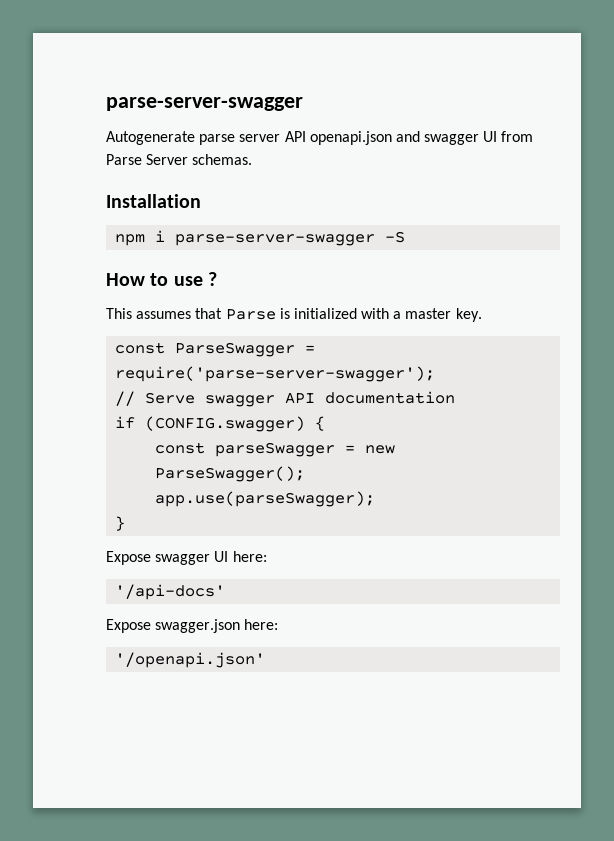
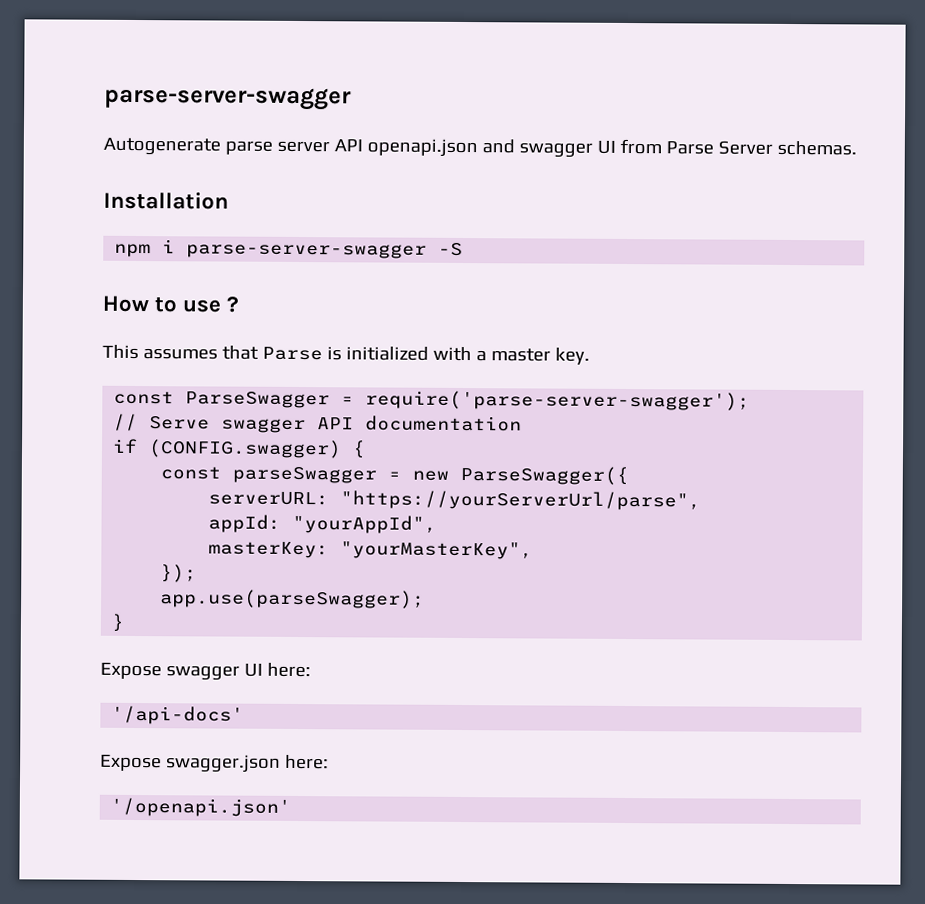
- const parseSwagger = new ParseSwagger();
+ const parseSwagger = new ParseSwagger({
+ serverURL: "https://yourServerUrl/parse",
+ appId: "yourAppId",
+ masterKey: "yourMasterKey",
+ });

